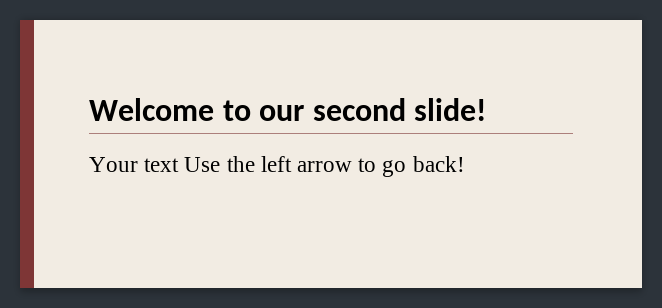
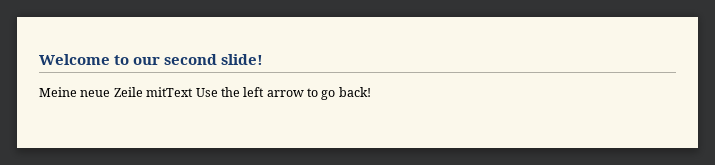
- Your text Use the left arrow to go back!
+ Meine neue Zeile mitText Use the left arrow to go back!

